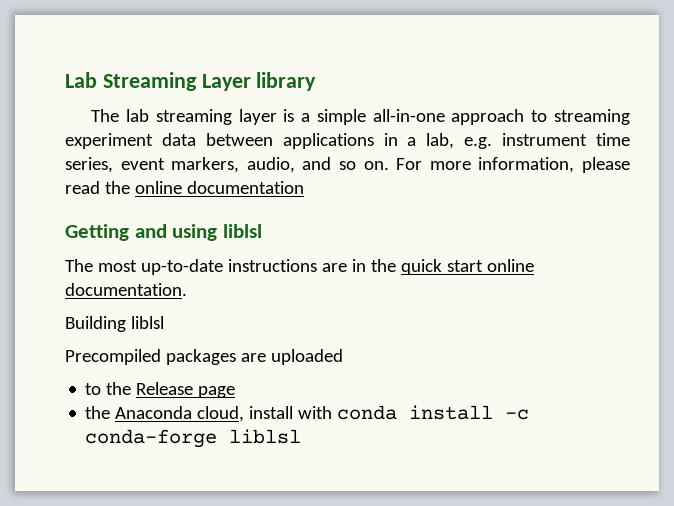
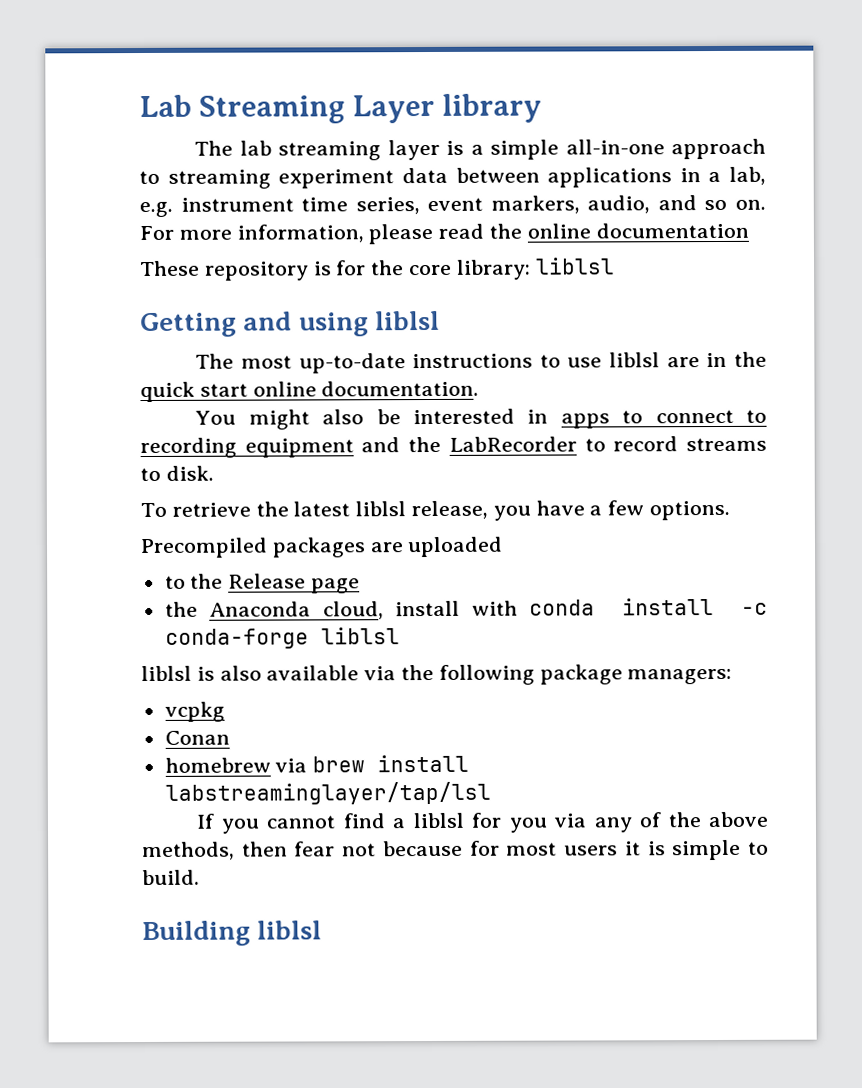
+ These repository is for the core library: liblsl
- The most up-to-date instructions are in the quick start online documentation.
+ The most up-to-date instructions to use liblsl are in the quick start online documentation.
- Building liblsl
+ You might also be interested in apps to connect to recording equipment and the LabRecorder to record streams to disk.
+ To retrieve the latest liblsl release, you have a few options.
+ liblsl is also available via the following package managers:
+ vcpkg
+ Conan
+ homebrew via brew install labstreaminglayer/tap/lsl
+ If you cannot find a liblsl for you via any of the above methods, then fear not because for most users it is simple to build.
+ Building liblsl

